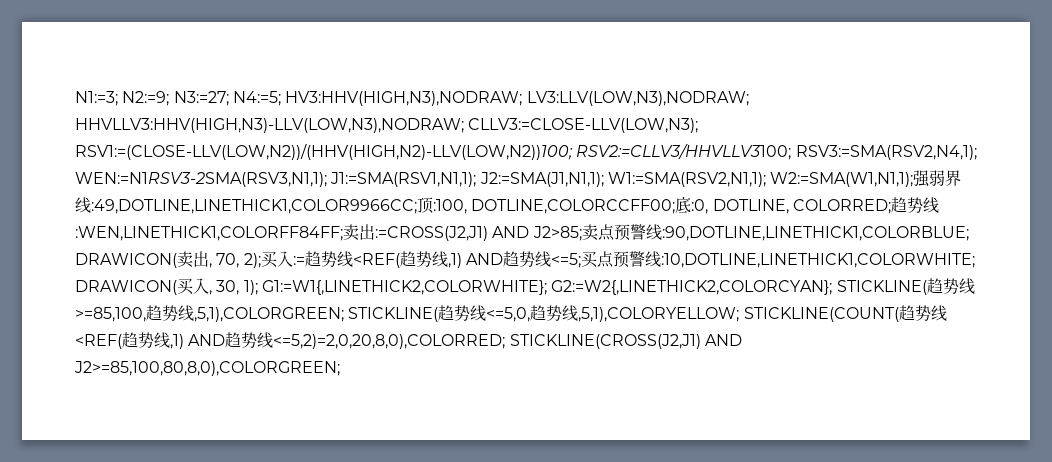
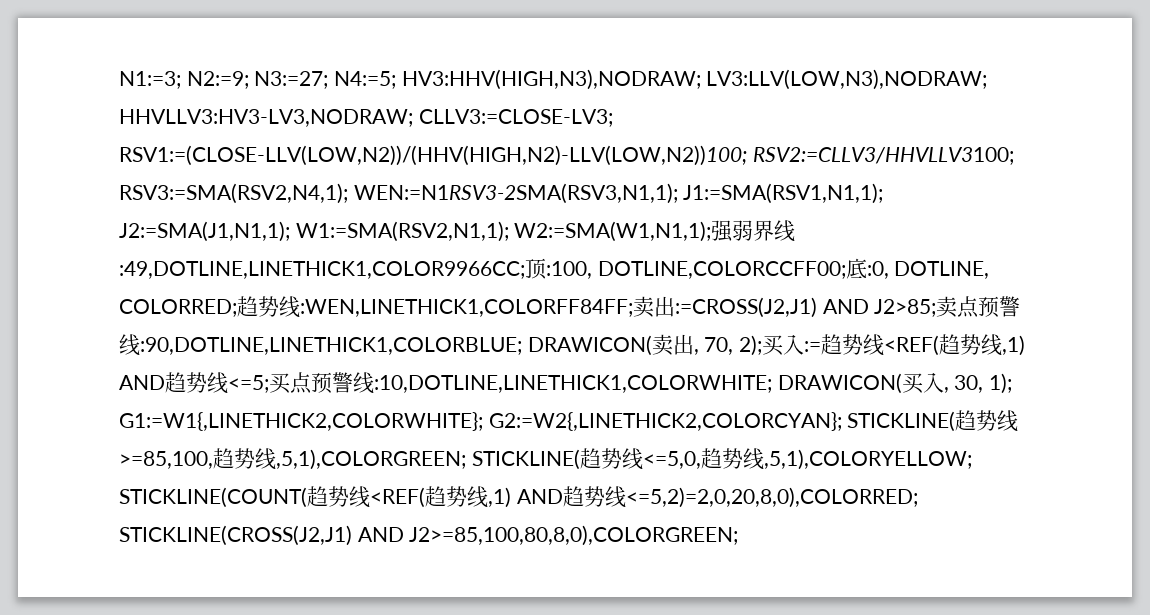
- HHVLLV3:HHV(HIGH,N3)-LLV(LOW,N3),NODRAW; CLLV3:=CLOSE-LLV(LOW,N3);
+ HHVLLV3:HV3-LV3,NODRAW; CLLV3:=CLOSE-LV3;

